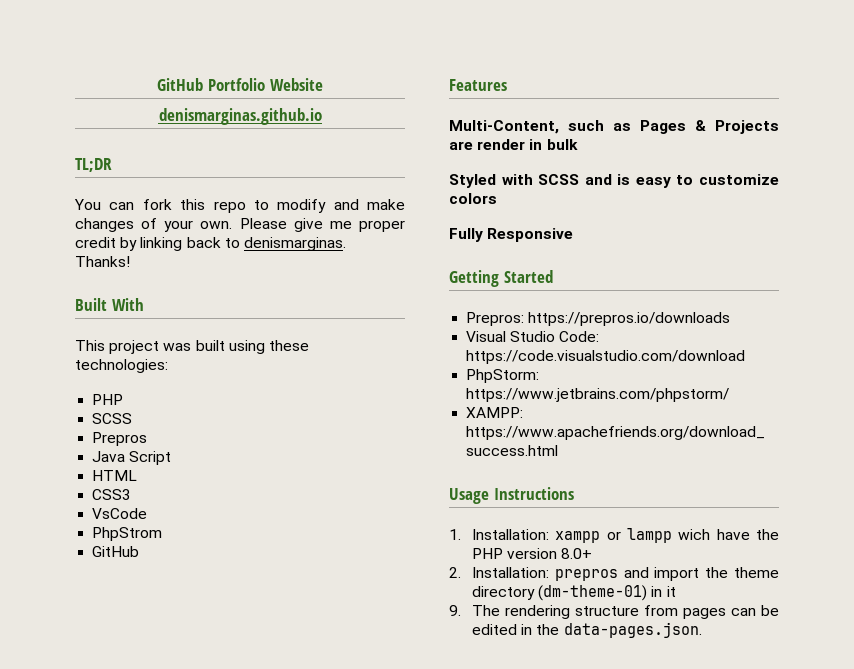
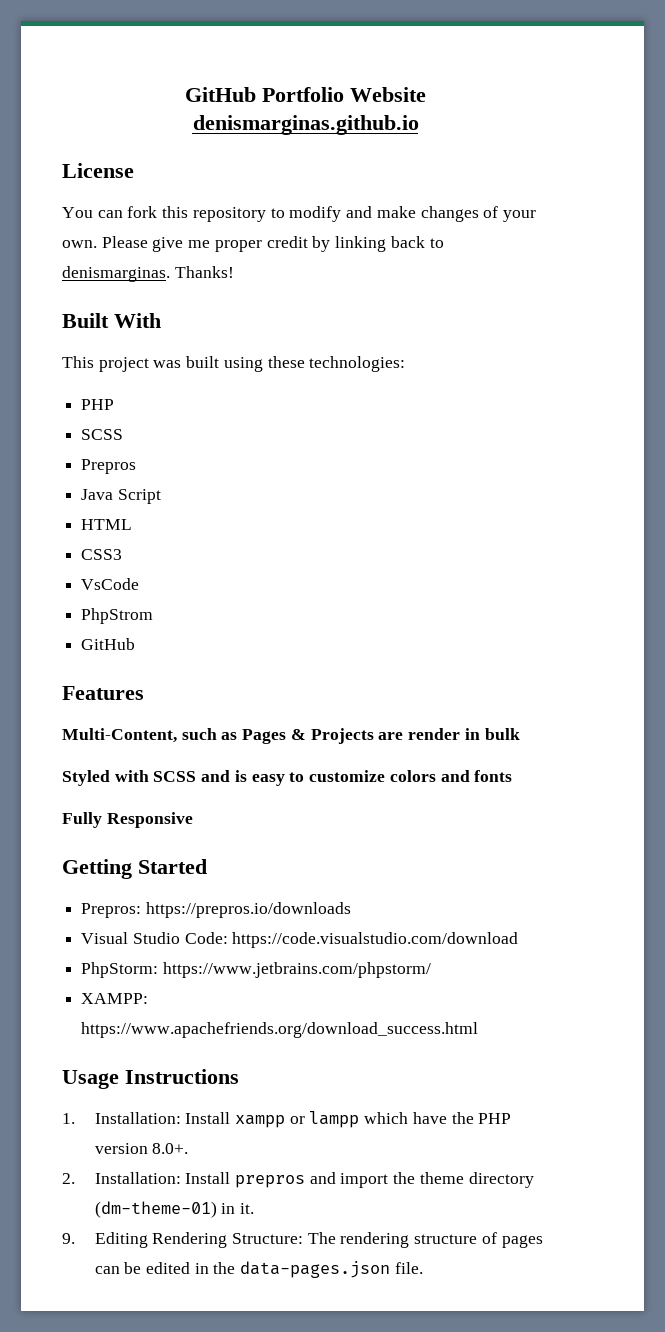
- TL;DR
+ License
- You can fork this repo to modify and make changes of your own.
+ You can fork this repository to modify and make changes of your own.
- Styled with SCSS and is easy to customize colors
+ Styled with SCSS and is easy to customize colors and fonts
- 1. Installation: xampp or lampp wich have the PHP version 8.0+
+ 1. Installation: Install xampp or lampp which have the PHP version 8.0+.
- 2. Installation: prepros and import the theme directory (dm-theme-01) in it
+ 2. Installation: Install prepros and import the theme directory (dm-theme-01) in it.
- 9. The rendering structure from pages can be edited in the data-pages.json.
+ 9. Editing Rendering Structure: The rendering structure of pages can be edited in the data-pages.json file.

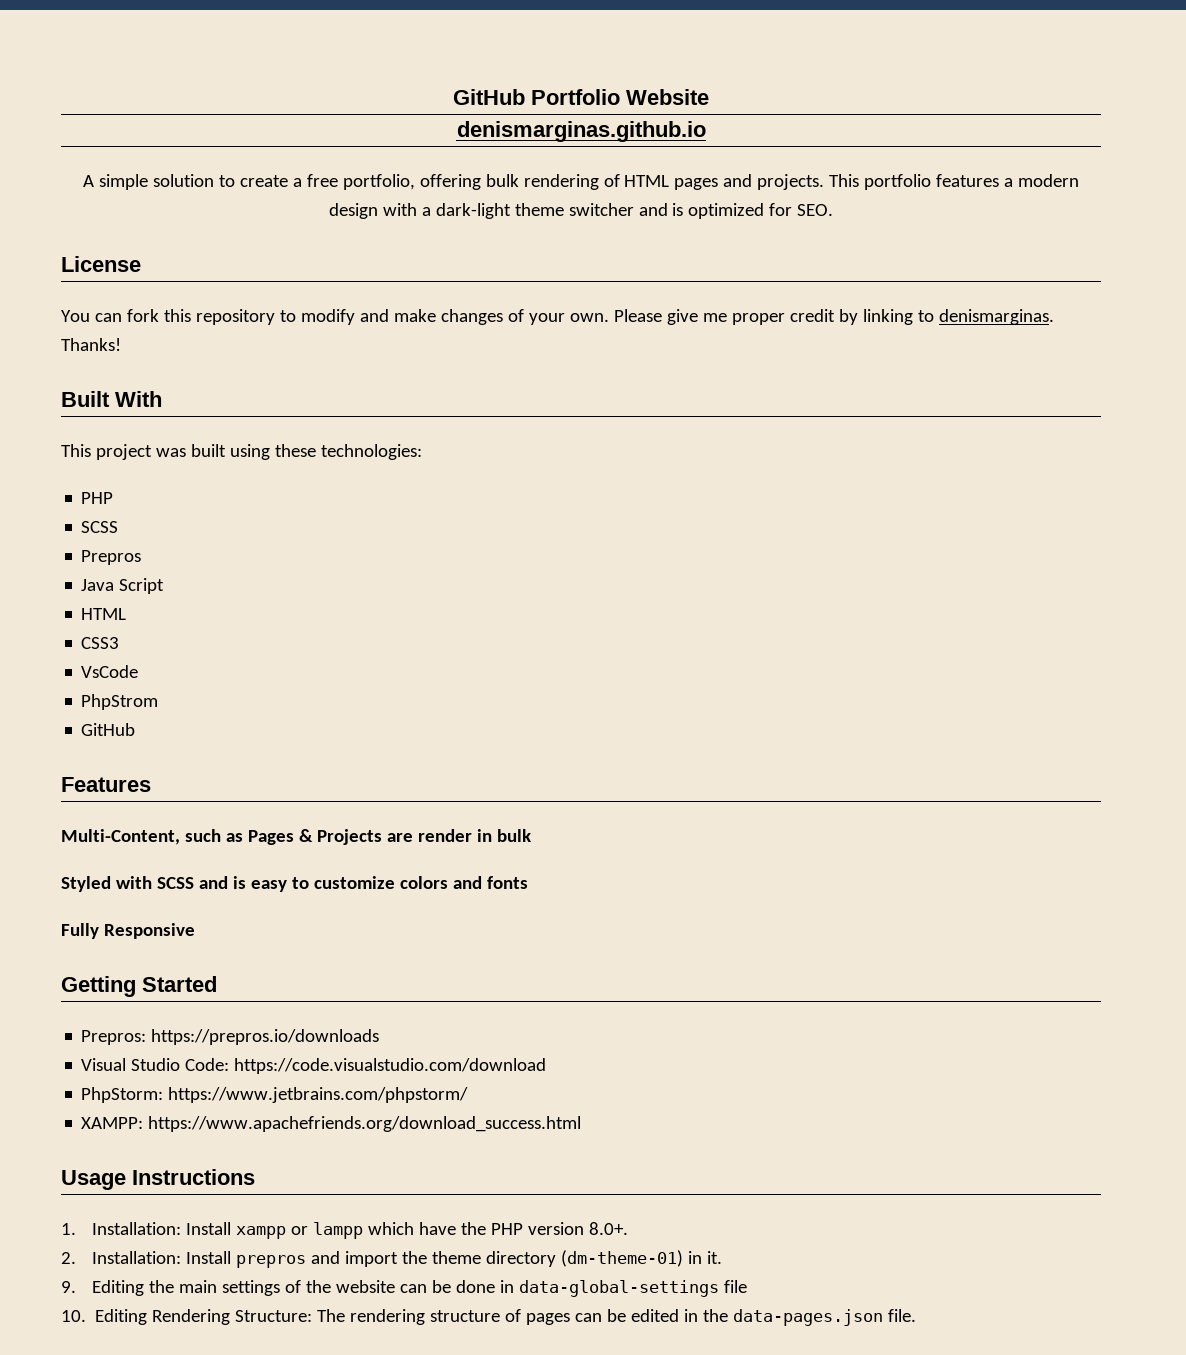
+ A simple solution to create a free portfolio, offering bulk rendering of HTML pages and projects. This portfolio features a modern design with a dark-light theme switcher and is optimized for SEO.
- Please give me proper credit by linking back to denismarginas.
+ Please give me proper credit by linking to denismarginas.
- 9. Editing Rendering Structure: The rendering structure of pages can be edited in the data-pages.json file.
+ 9. Editing the main settings of the website can be done in data-global-settings file
+ 10. Editing Rendering Structure: The rendering structure of pages can be edited in the data-pages.json file.

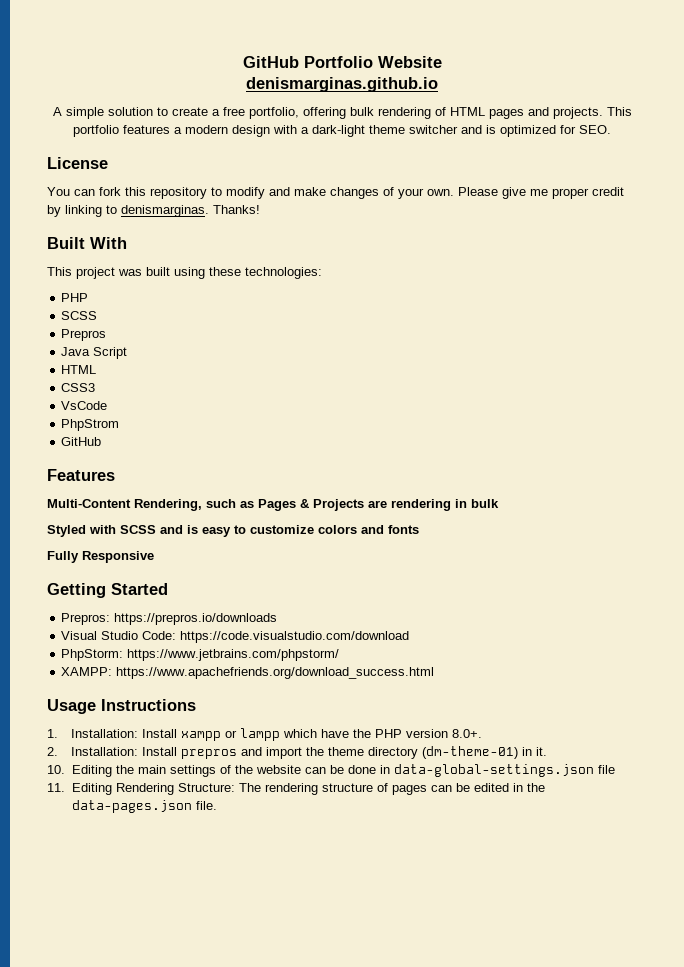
- Multi-Content, such as Pages & Projects are render in bulk
+ Multi-Content Rendering, such as Pages & Projects are rendering in bulk
- 9. Editing the main settings of the website can be done in data-global-settings file
+ 10. Editing the main settings of the website can be done in data-global-settings.json file
- 10. Editing Rendering Structure: The rendering structure of pages can be edited in the data-pages.json file.
+ 11. Editing Rendering Structure: The rendering structure of pages can be edited in the data-pages.json file.

